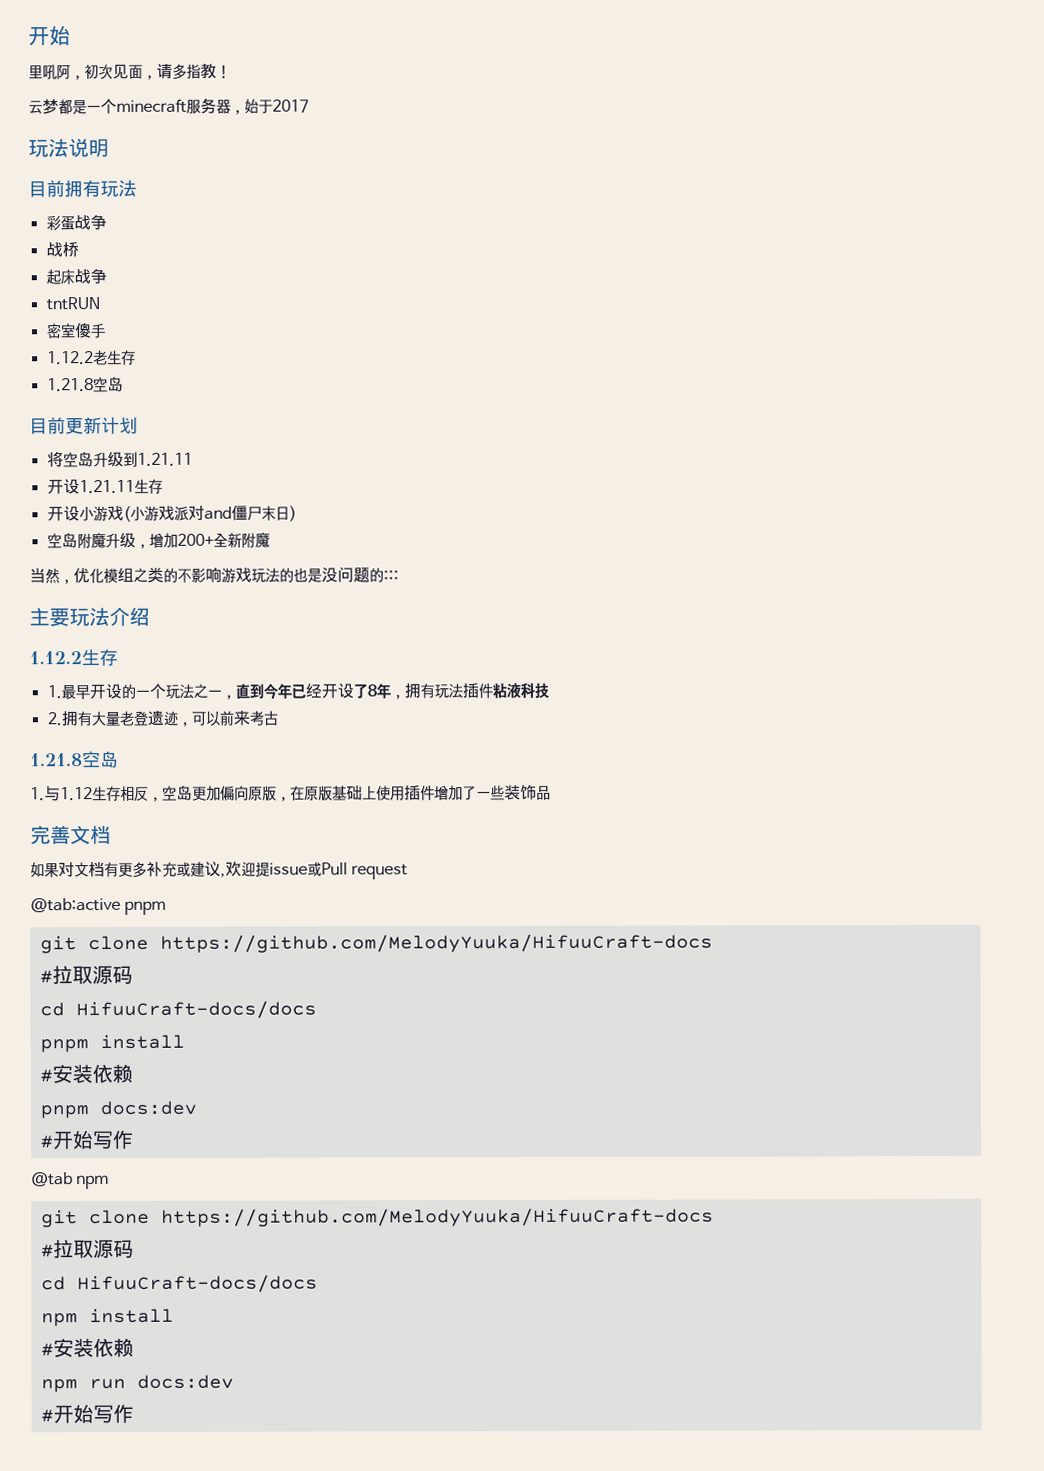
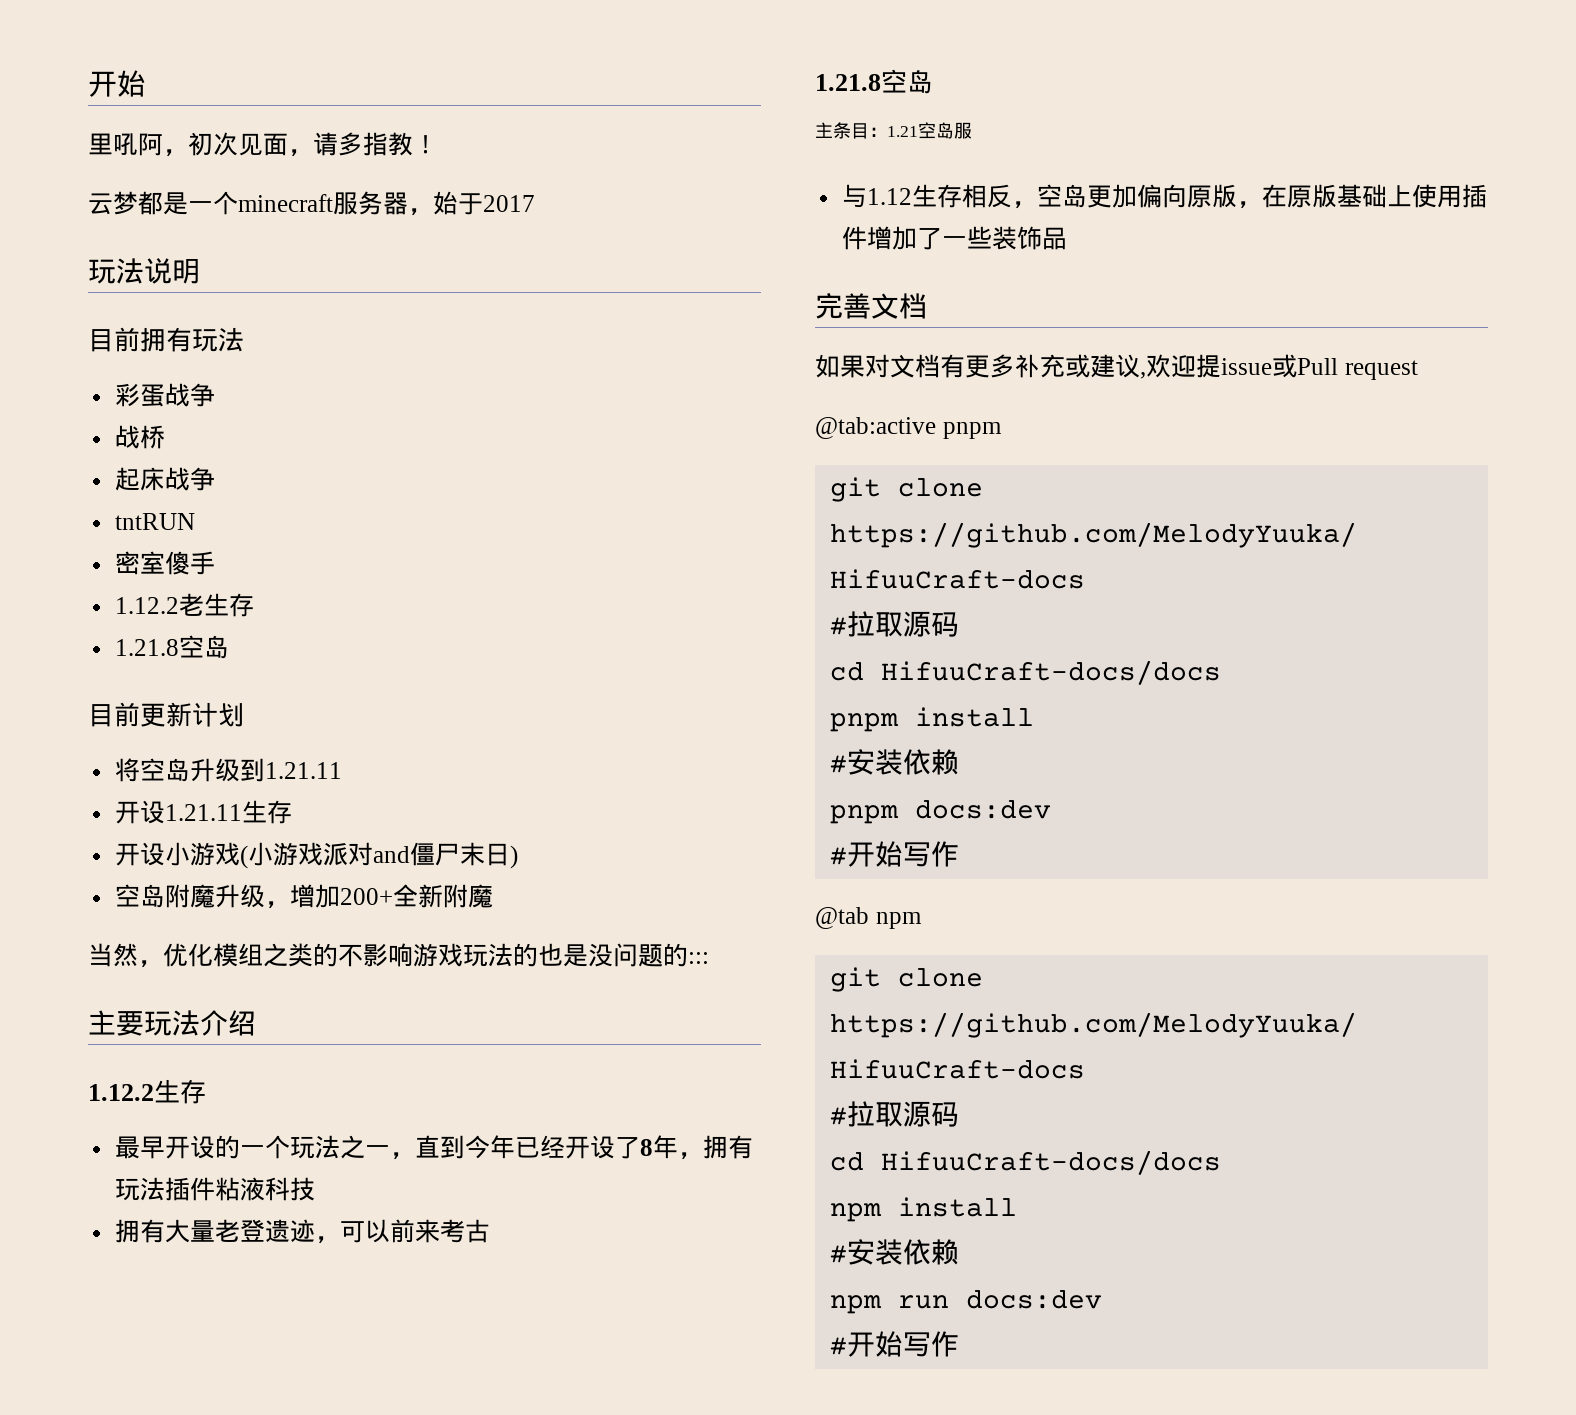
- 1.最早开设的一个玩法之一，直到今年已经开设了8年，拥有玩法插件粘液科技
+ 最早开设的一个玩法之一，直到今年已经开设了8年，拥有玩法插件粘液科技
- 2.拥有大量老登遗迹，可以前来考古
+ 拥有大量老登遗迹，可以前来考古
- 1.与1.12生存相反，空岛更加偏向原版，在原版基础上使用插件增加了一些装饰品
+ 主条目：1.21空岛服
+ 与1.12生存相反，空岛更加偏向原版，在原版基础上使用插件增加了一些装饰品

